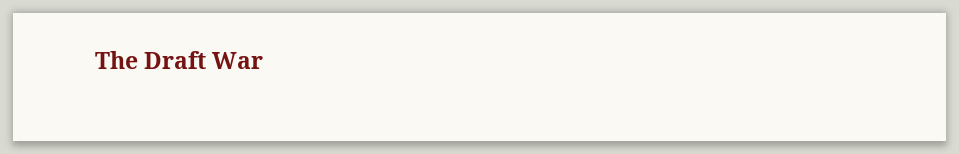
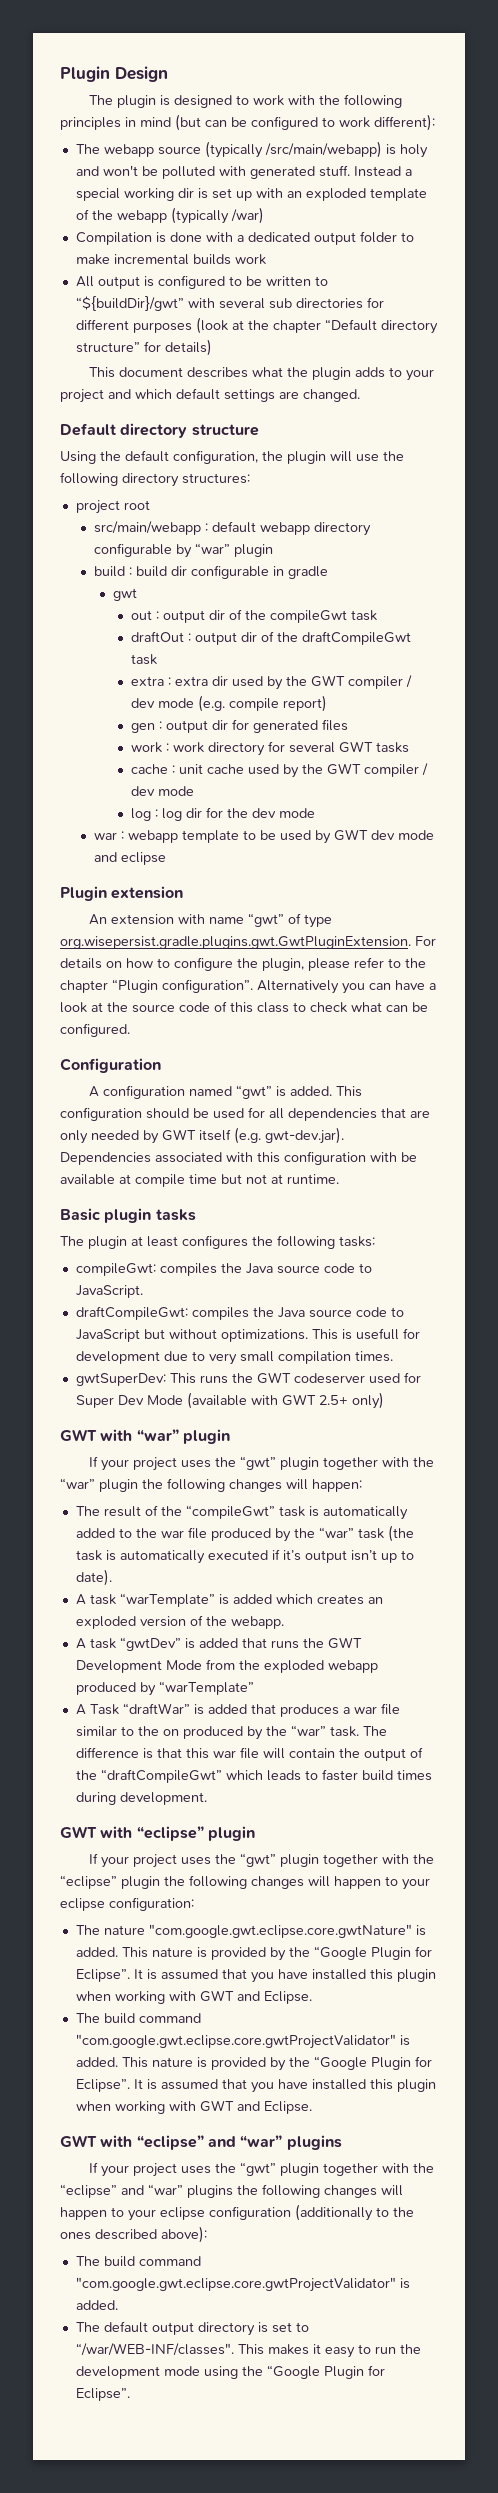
- The Draft War
+ Plugin Design
+ The plugin is designed to work with the following principles in mind (but can be configured to work different):
+ The webapp source (typically /src/main/webapp) is holy and won't be polluted with generated stuff. Instead a special working dir is set up with an exploded template of the webapp (typically /war)
+ Compilation is done with a dedicated output folder to make incremental builds work
+ All output is configured to be written to “${buildDir}/gwt” with several sub directories for different purposes (look at the chapter “Default directory structure” for details)
+ This document describes what the plugin adds to your project and which default settings are changed.
+ Default directory structure
+ Using the default configuration, the plugin will use the following directory structures:
+ project root
+ src/main/webapp : default webapp directory configurable by “war” plugin
+ build : build dir configurable in gradle
+ gwt
+ out : output dir of the compileGwt task
+ draftOut : output dir of the draftCompileGwt task
+ extra : extra dir used by the GWT compiler / dev mode (e.g. compile report)
+ gen : output dir for generated files
+ work : work directory for several GWT tasks
+ cache : unit cache used by the GWT compiler / dev mode
+ log : log dir for the dev mode
+ war : webapp template to be used by GWT dev mode and eclipse
+ Plugin extension
+ An extension with name “gwt” of type org.wisepersist.gradle.plugins.gwt.GwtPluginExtension. For details on how to configure the plugin, please refer to the chapter “Plugin configuration”. Alternatively you can have a look at the source code of this class to check what can be configured.
+ Configuration
+ A configuration named “gwt” is added. This configuration should be used for all dependencies that are only needed by GWT itself (e.g. gwt-dev.jar). Dependencies associated with this configuration with be available at compile time but not at runtime.
+ Basic plugin tasks
+ The plugin at least configures the following tasks:
+ compileGwt: compiles the Java source code to JavaScript.
+ draftCompileGwt: compiles the Java source code to JavaScript but without optimizations. This is usefull for development due to very small compilation times.
+ gwtSuperDev: This runs the GWT codeserver used for Super Dev Mode (available with GWT 2.5+ only)
+ GWT with “war” plugin
+ If your project uses the “gwt” plugin together with the “war” plugin the following changes will happen:
+ The result of the “compileGwt” task is automatically added to the war file produced by the “war” task (the task is automatically executed if it’s output isn’t up to date).
+ A task “warTemplate” is added which creates an exploded version of the webapp.
+ A task “gwtDev” is added that runs the GWT Development Mode from the exploded webapp produced by “warTemplate”
+ A Task “draftWar” is added that produces a war file similar to the on produced by the “war” task. The difference is that this war file will contain the output of the “draftCompileGwt” which leads to faster build times during development.
+ GWT with “eclipse” plugin
+ If your project uses the “gwt” plugin together with the “eclipse” plugin the following changes will happen to your eclipse configuration:
+ The nature "com.google.gwt.eclipse.core.gwtNature" is added. This nature is provided by the “Google Plugin for Eclipse”. It is assumed that you have installed this plugin when working with GWT and Eclipse.
+ The build command "com.google.gwt.eclipse.core.gwtProjectValidator" is added. This nature is provided by the “Google Plugin for Eclipse”. It is assumed that you have installed this plugin when working with GWT and Eclipse.
+ GWT with “eclipse” and “war” plugins
+ If your project uses the “gwt” plugin together with the “eclipse” and “war” plugins the following changes will happen to your eclipse configuration (additionally to the ones described above):
+ The build command "com.google.gwt.eclipse.core.gwtProjectValidator" is added.
+ The default output directory is set to “/war/WEB-INF/classes". This makes it easy to run the development mode using the “Google Plugin for Eclipse”.

